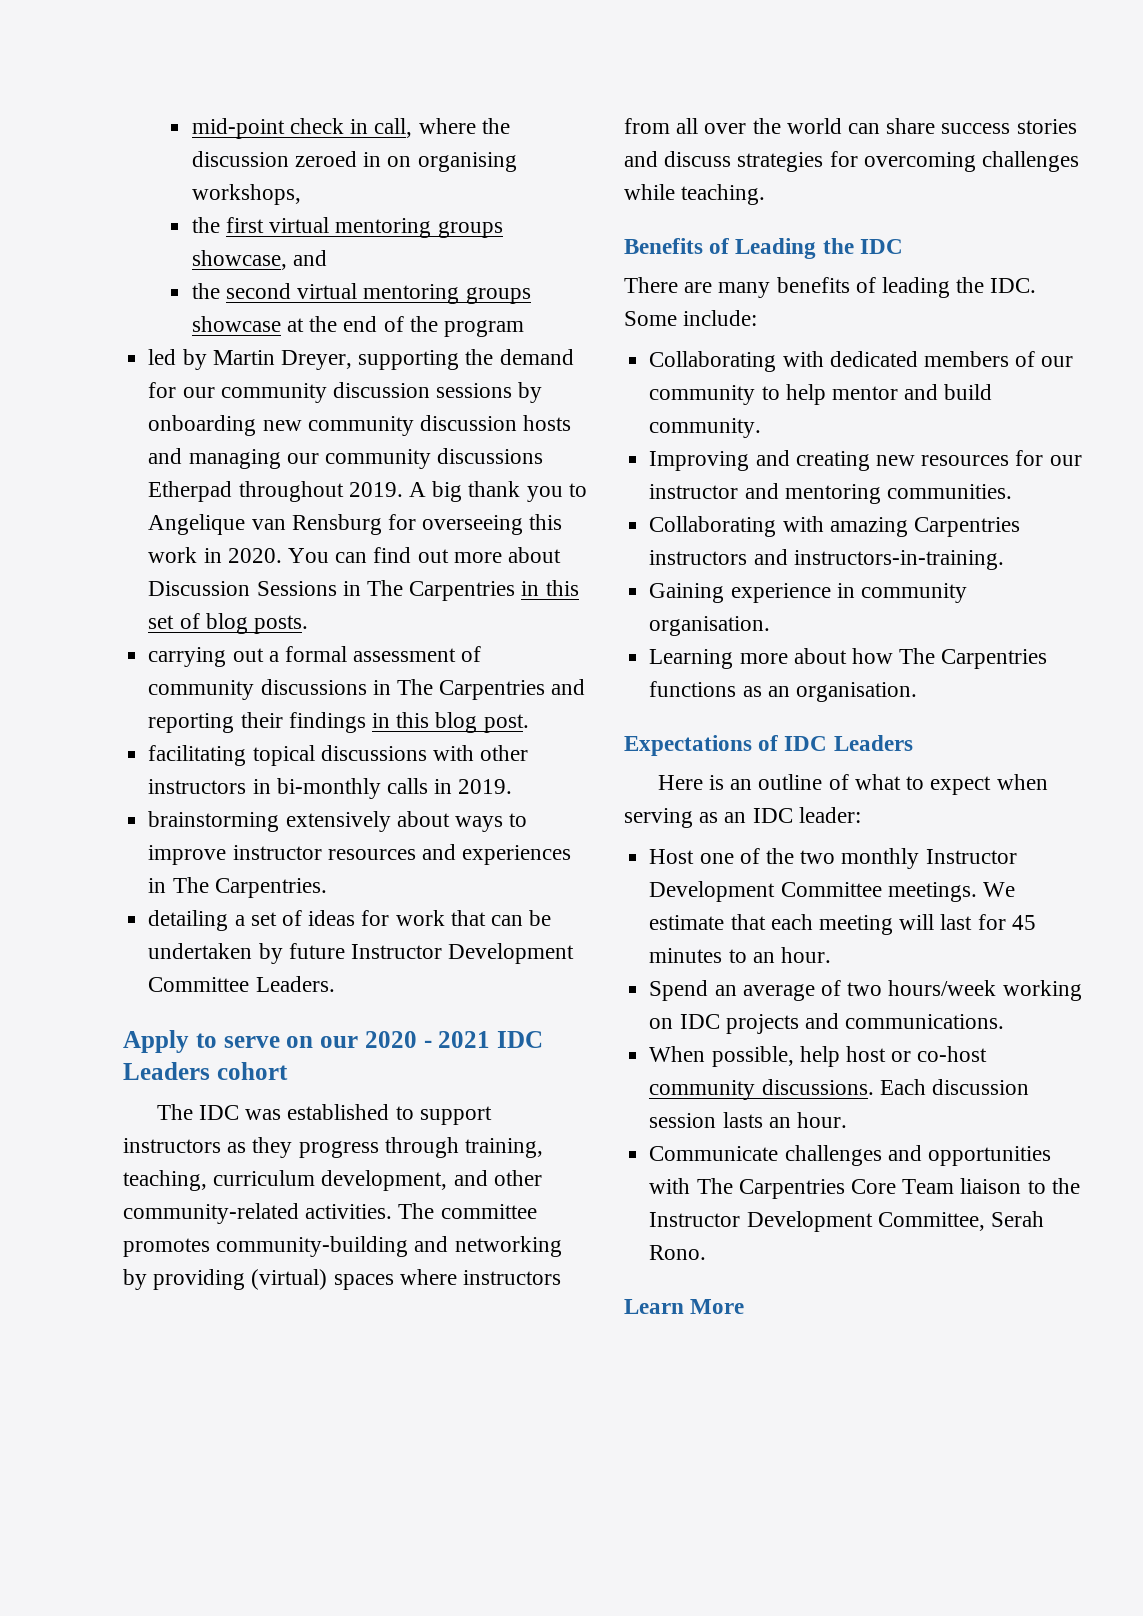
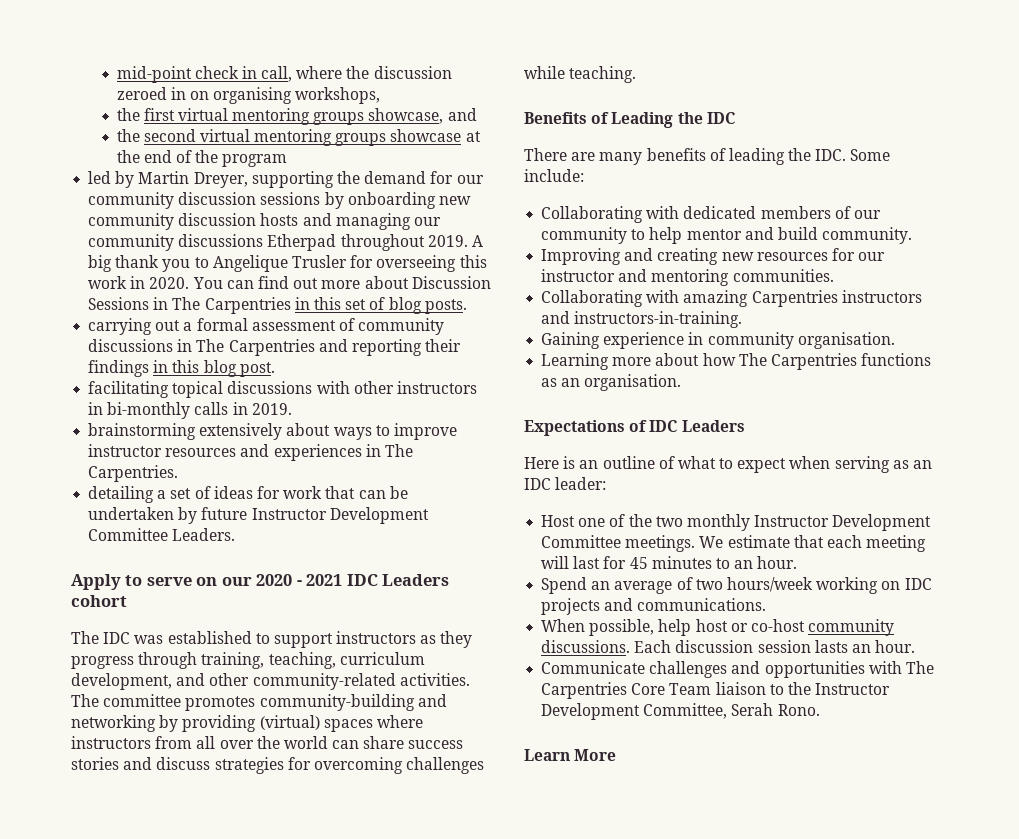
- A big thank you to Angelique van Rensburg for overseeing this work in 2020.
+ A big thank you to Angelique Trusler for overseeing this work in 2020.

